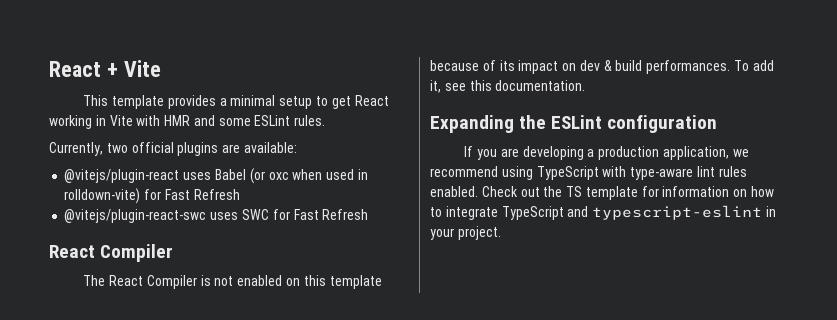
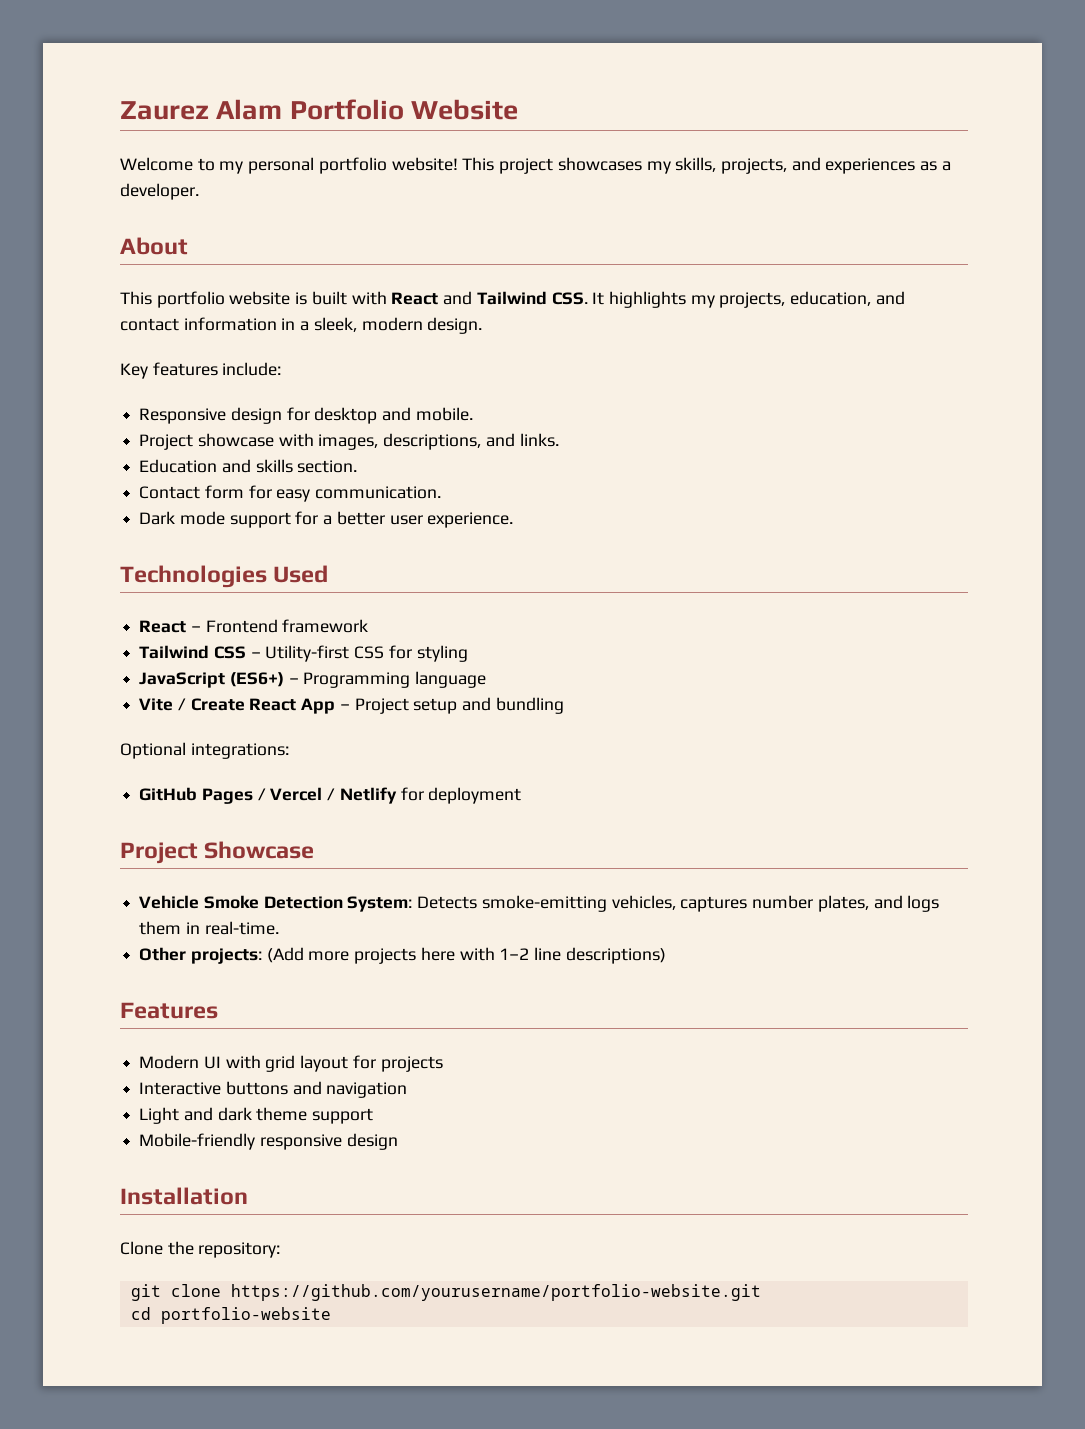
- React + Vite
- This template provides a minimal setup to get React working in Vite with HMR and some ESLint rules.
- Currently, two official plugins are available:
- @vitejs/plugin-react uses Babel (or oxc when used in rolldown-vite) for Fast Refresh
- @vitejs/plugin-react-swc uses SWC for Fast Refresh
- React Compiler
- The React Compiler is not enabled on this template because of its impact on dev & build performances. To add it, see this documentation.
- Expanding the ESLint configuration
- If you are developing a production application, we recommend using TypeScript with type-aware lint rules enabled. Check out the TS template for information on how to integrate TypeScript and typescript-eslint in your project.
+ Zaurez Alam Portfolio Website
+ Welcome to my personal portfolio website! This project showcases my skills, projects, and experiences as a developer.
+ About
+ This portfolio website is built with React and Tailwind CSS. It highlights my projects, education, and contact information in a sleek, modern design.
+ Key features include:
+ Responsive design for desktop and mobile.
+ Project showcase with images, descriptions, and links.
+ Education and skills section.
+ Contact form for easy communication.
+ Dark mode support for a better user experience.
+ Technologies Used
+ React – Frontend framework
+ Tailwind CSS – Utility-first CSS for styling
+ JavaScript (ES6+) – Programming language
+ Vite / Create React App – Project setup and bundling
+ Optional integrations:
+ GitHub Pages / Vercel / Netlify for deployment
+ Project Showcase
+ Vehicle Smoke Detection System: Detects smoke-emitting vehicles, captures number plates, and logs them in real-time.
+ Other projects: (Add more projects here with 1–2 line descriptions)
+ Features
+ Modern UI with grid layout for projects
+ Interactive buttons and navigation
+ Light and dark theme support
+ Mobile-friendly responsive design
+ Installation
+ Clone the repository:
+ git clone https://github.com/yourusername/portfolio-website.git
+ cd portfolio-website

